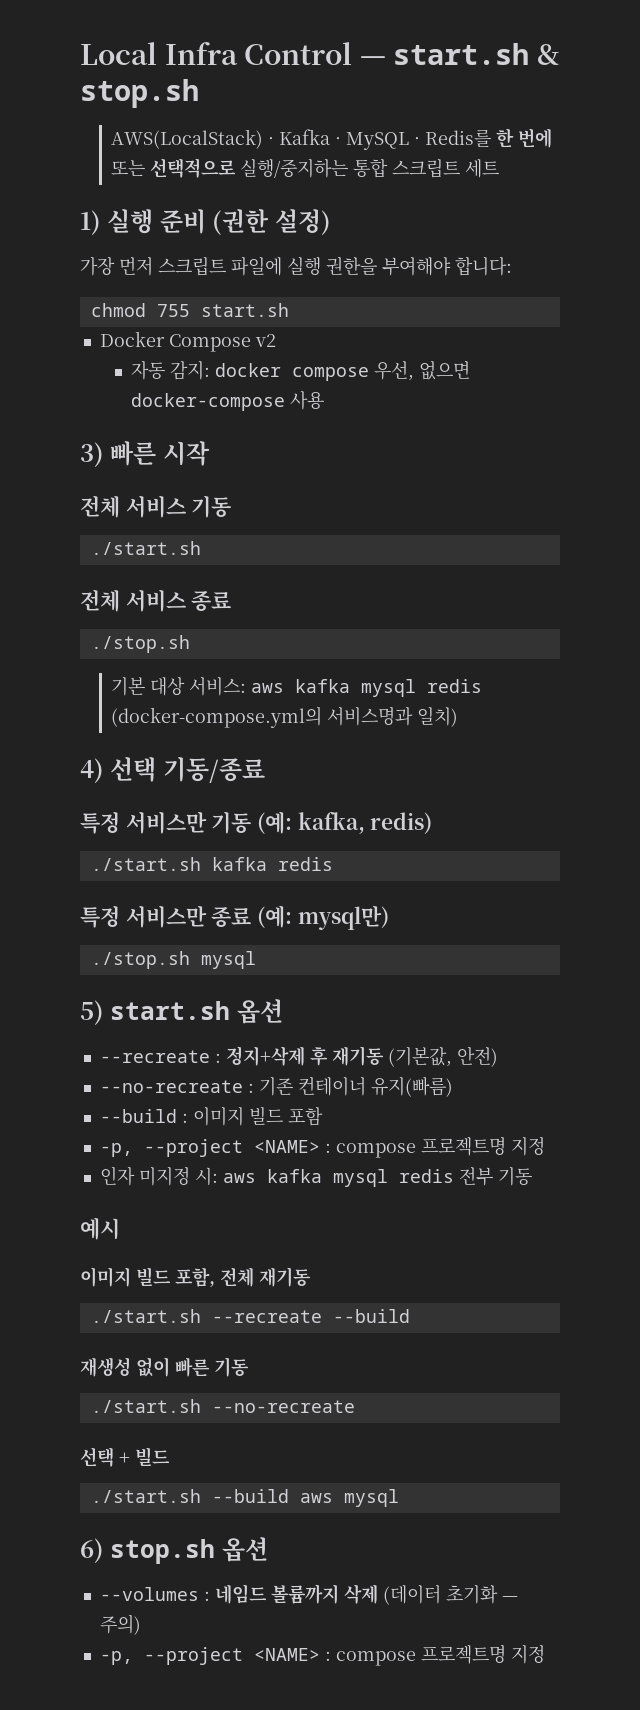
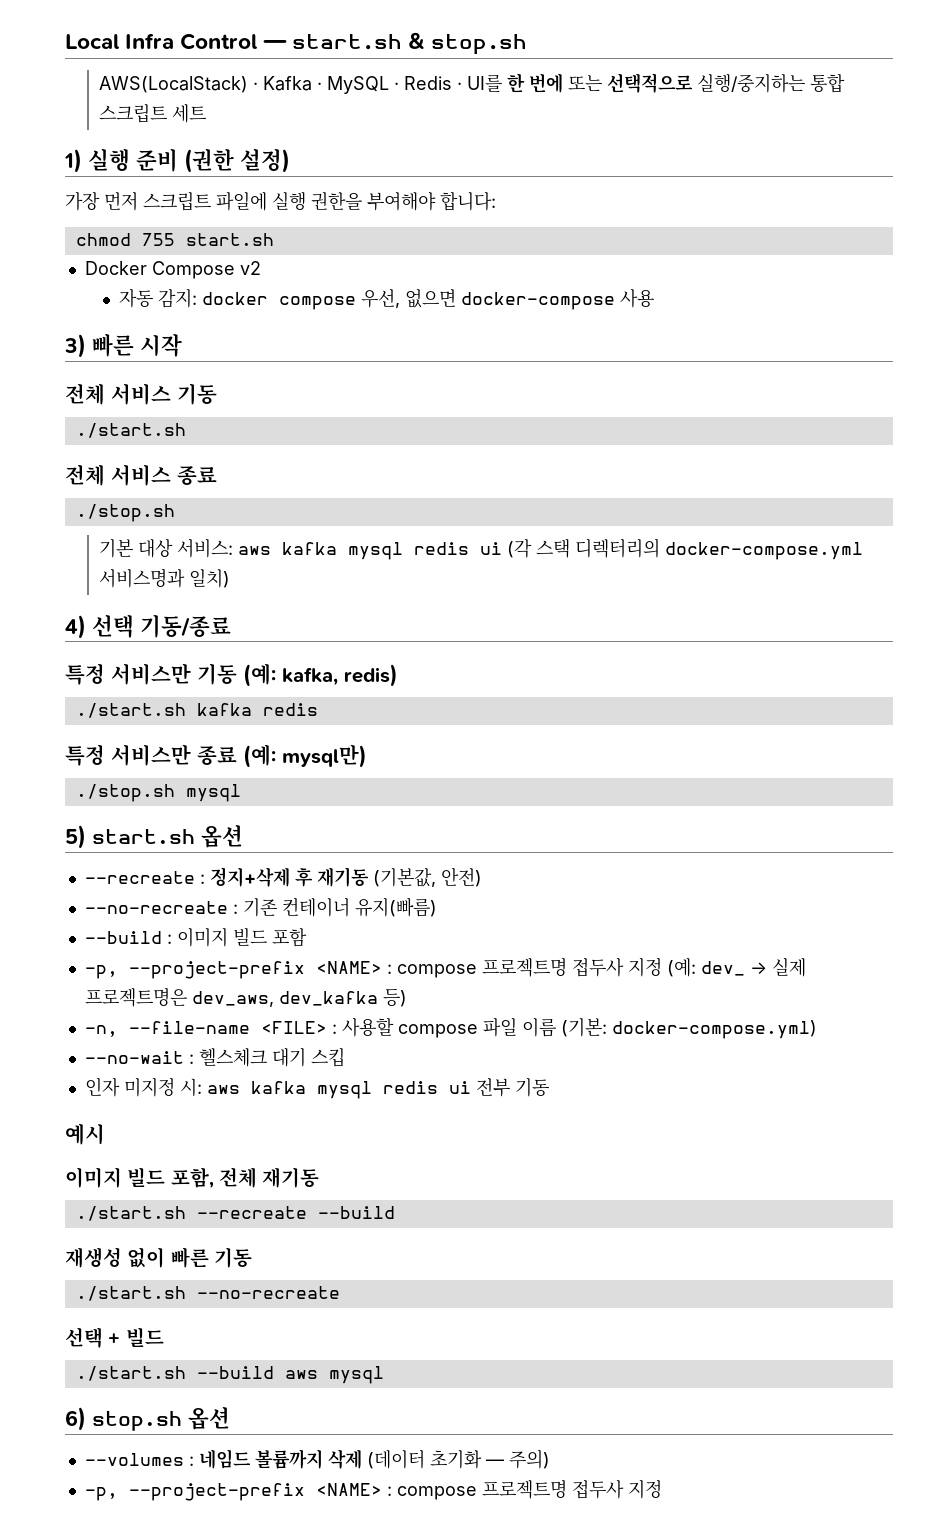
- AWS(LocalStack) · Kafka · MySQL · Redis를 한 번에 또는 선택적으로 실행/중지하는 통합 스크립트 세트
+ AWS(LocalStack) · Kafka · MySQL · Redis · UI를 한 번에 또는 선택적으로 실행/중지하는 통합 스크립트 세트
- 기본 대상 서비스: aws kafka mysql redis (docker-compose.yml의 서비스명과 일치)
+ 기본 대상 서비스: aws kafka mysql redis ui (각 스택 디렉터리의 docker-compose.yml 서비스명과 일치)
  --build : 이미지 빌드 포함
- -p, --project <NAME> : compose 프로젝트명 지정
+ -p, --project-prefix <NAME> : compose 프로젝트명 접두사 지정 (예: dev_ → 실제 프로젝트명은 dev_aws, dev_kafka 등)
+ -n, --file-name <FILE> : 사용할 compose 파일 이름 (기본: docker-compose.yml)
+ --no-wait : 헬스체크 대기 스킵
- 인자 미지정 시: aws kafka mysql redis 전부 기동
+ 인자 미지정 시: aws kafka mysql redis ui 전부 기동
  --volumes : 네임드 볼륨까지 삭제 (데이터 초기화 — 주의)
- -p, --project <NAME> : compose 프로젝트명 지정
+ -p, --project-prefix <NAME> : compose 프로젝트명 접두사 지정

